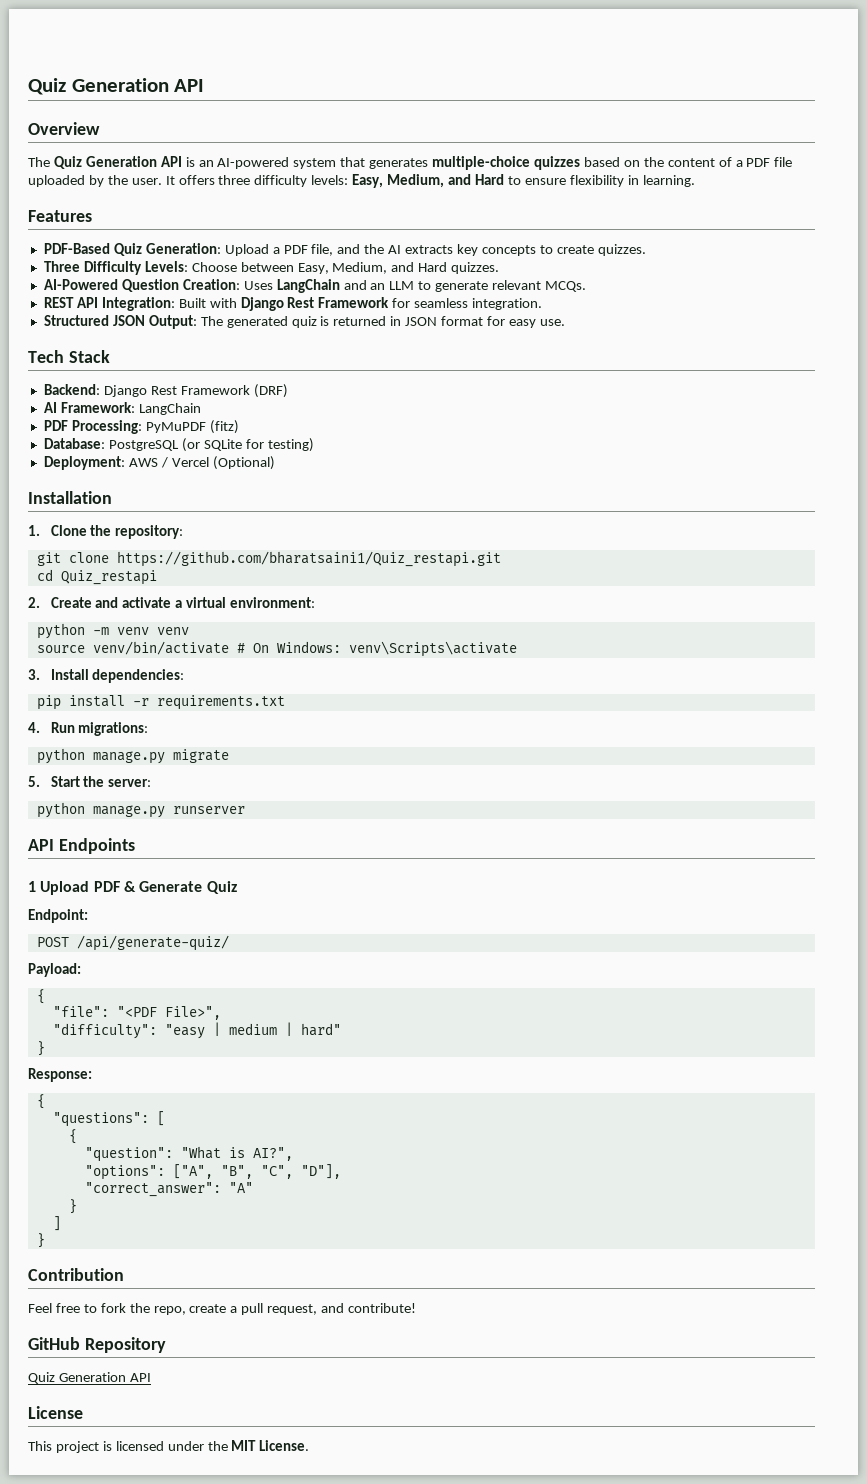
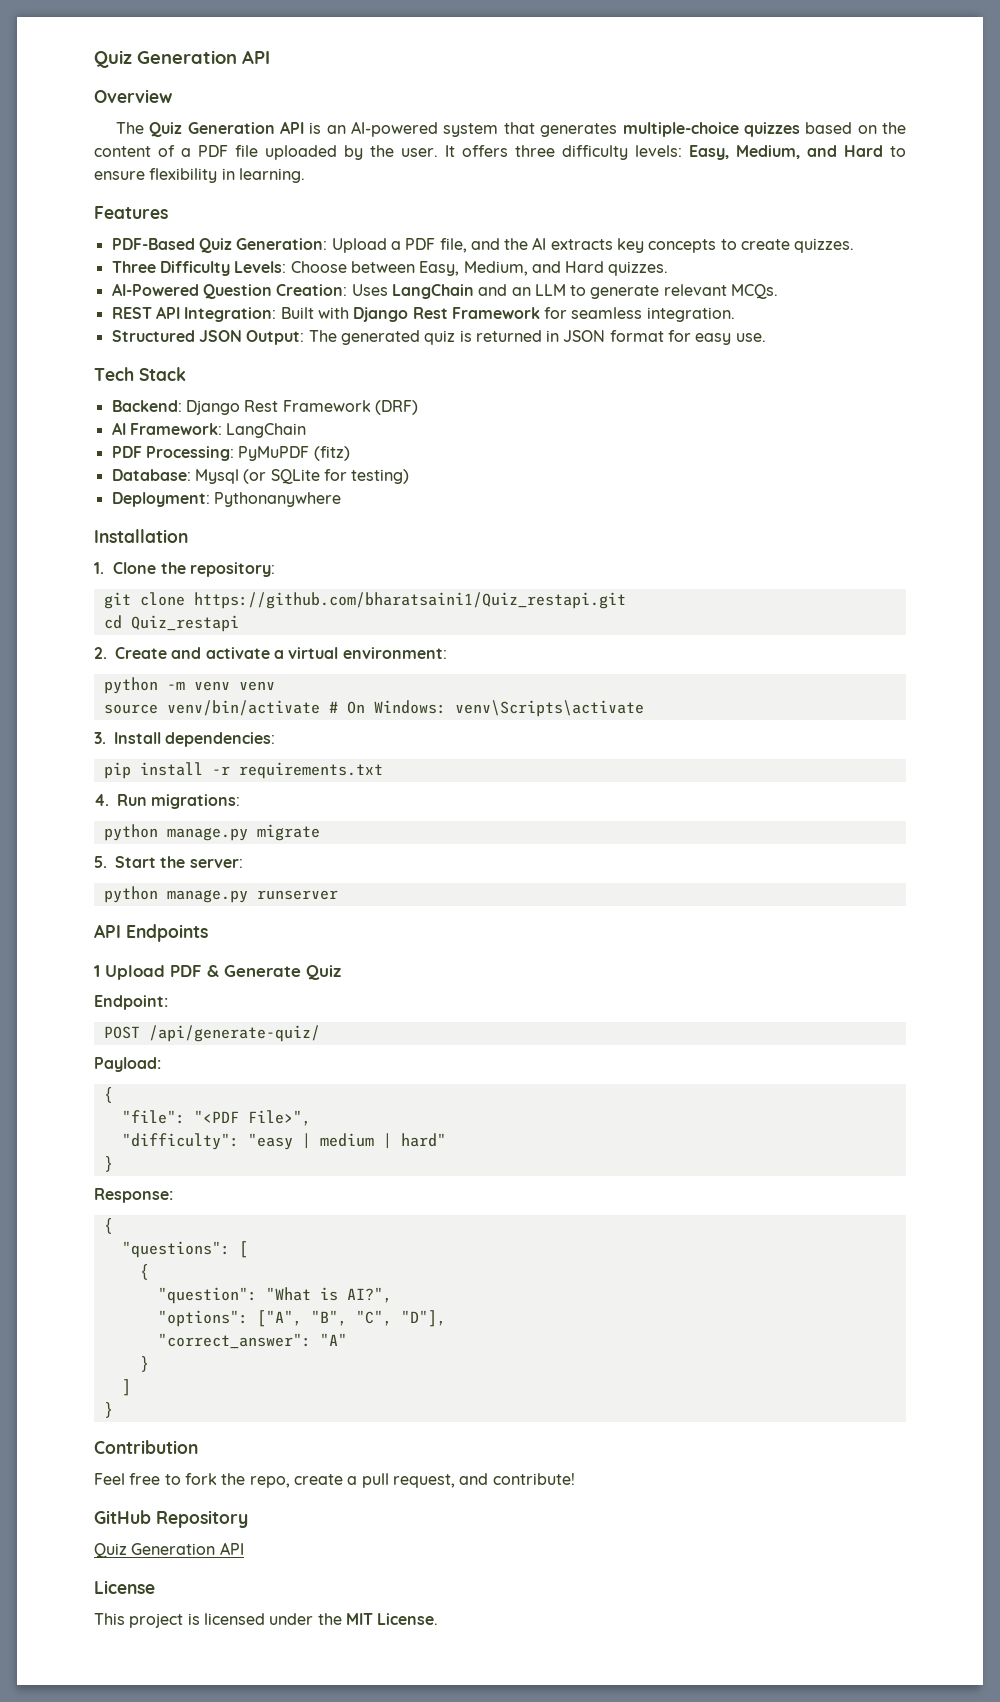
- Database: PostgreSQL (or SQLite for testing)
+ Database: Mysql (or SQLite for testing)
- Deployment: AWS / Vercel (Optional)
+ Deployment: Pythonanywhere

